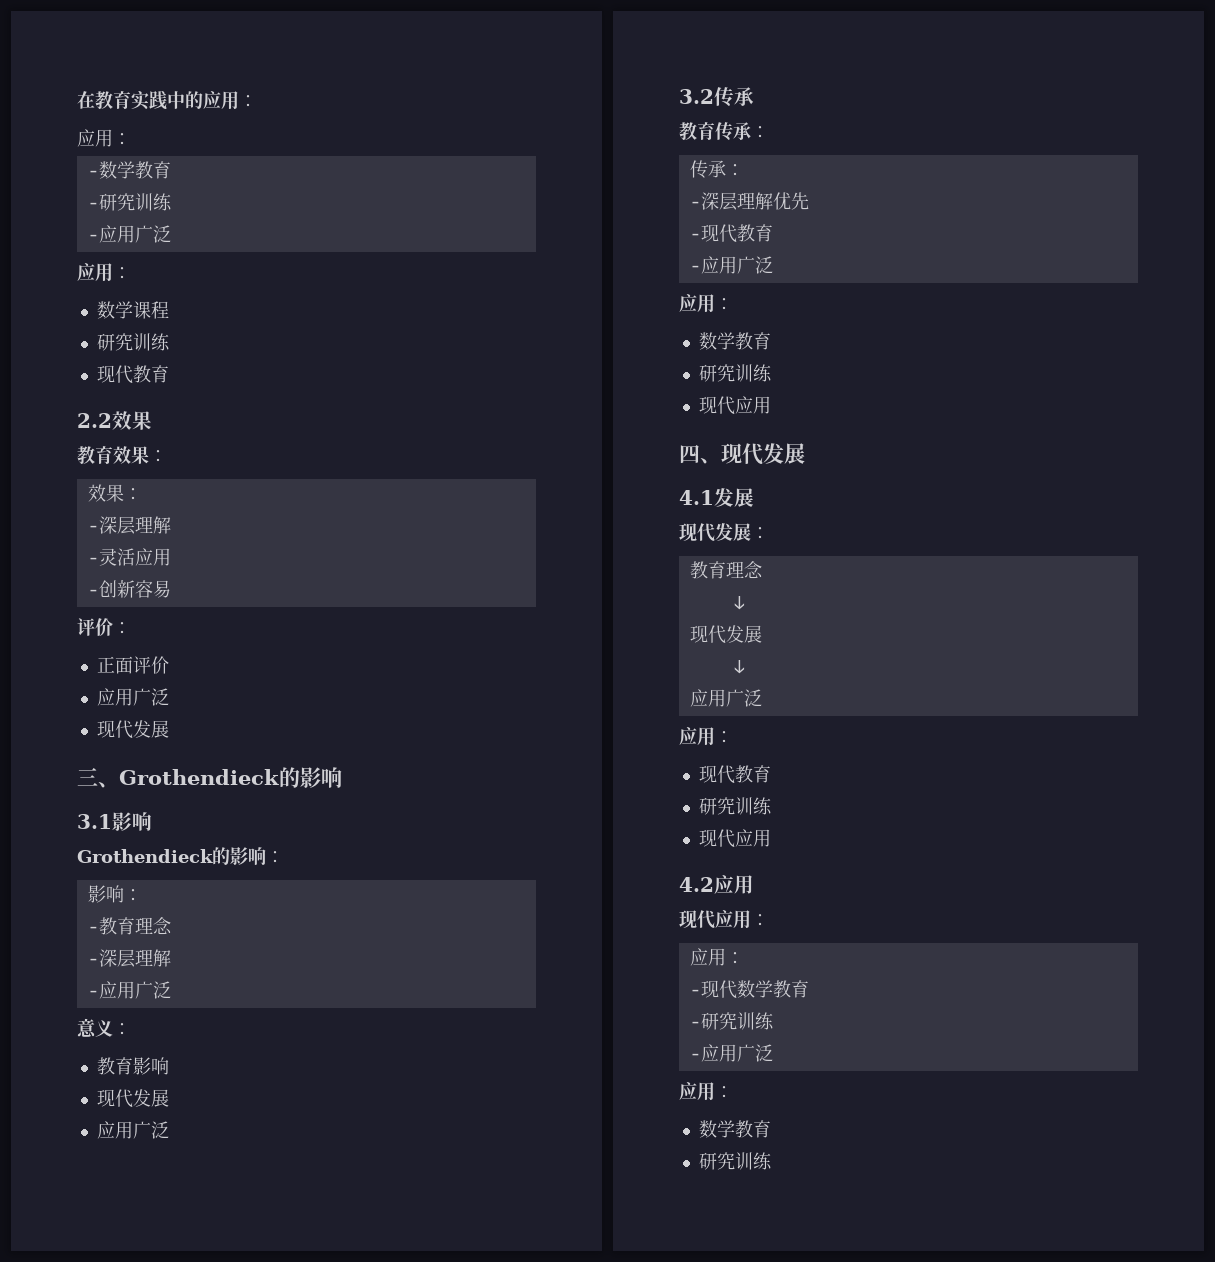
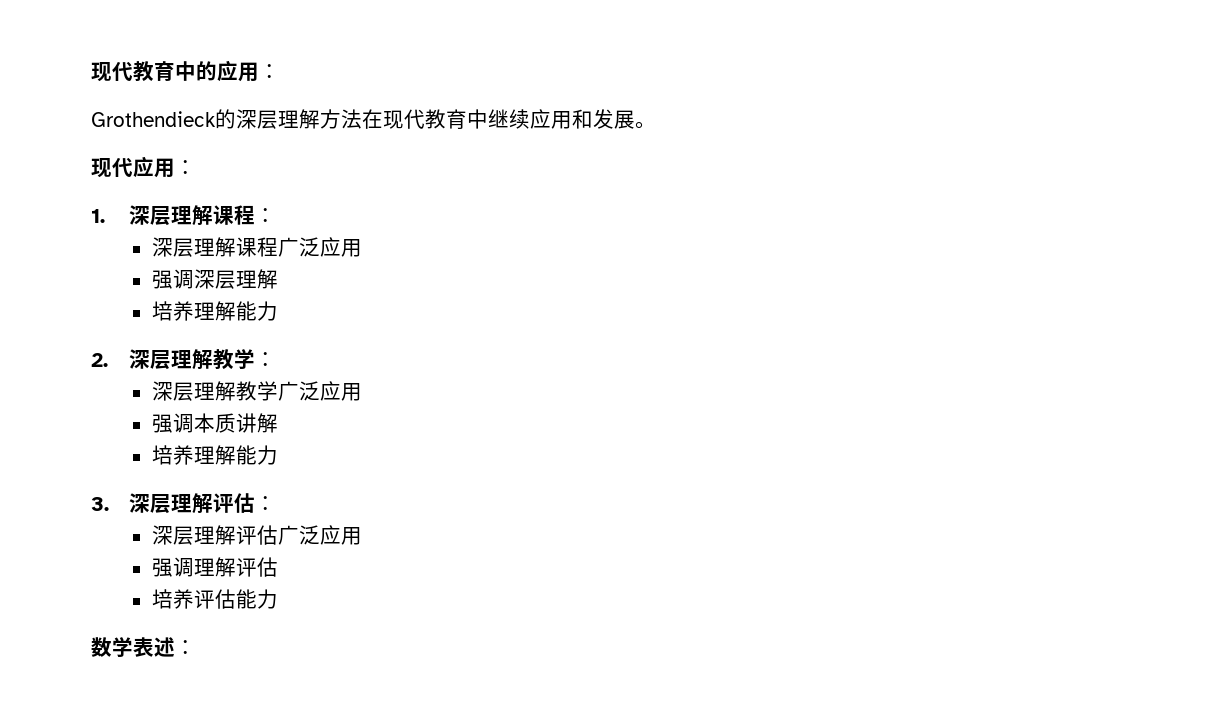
- 在教育实践中的应用：
- 应用：
- -数学教育
- -研究训练
- -应用广泛
- 应用：
- 数学课程
- 研究训练
- 现代教育
- 2.2效果
- 教育效果：
- 效果：
- -深层理解
- -灵活应用
- -创新容易
- 评价：
- 正面评价
- 应用广泛
- 现代发展
- 三、Grothendieck的影响
- 3.1影响
- Grothendieck的影响：
- 影响：
- -教育理念
- -深层理解
- -应用广泛
- 意义：
- 教育影响
- 现代发展
- 应用广泛
- 3.2传承
- 教育传承：
- 传承：
- -深层理解优先
- -现代教育
- -应用广泛
- 应用：
- 数学教育
- 研究训练
- 现代应用
- 四、现代发展
- 4.1发展
- 现代发展：
- 教育理念
- ↓
- 现代发展
- ↓
- 应用广泛
- 应用：
- 现代教育
- 研究训练
- 现代应用
- 4.2应用
+ 现代教育中的应用：
+ Grothendieck的深层理解方法在现代教育中继续应用和发展。
  现代应用：
- 应用：
- -现代数学教育
- -研究训练
- -应用广泛
- 应用：
- 数学教育
- 研究训练
+ 1.深层理解课程：
+ 深层理解课程广泛应用
+ 强调深层理解
+ 培养理解能力
+ 2.深层理解教学：
+ 深层理解教学广泛应用
+ 强调本质讲解
+ 培养理解能力
+ 3.深层理解评估：
+ 深层理解评估广泛应用
+ 强调理解评估
+ 培养评估能力
+ 数学表述：

